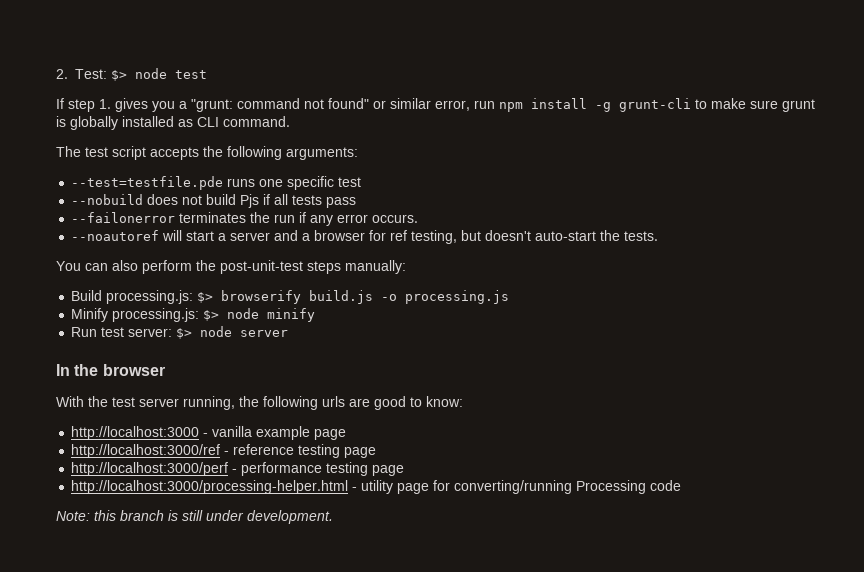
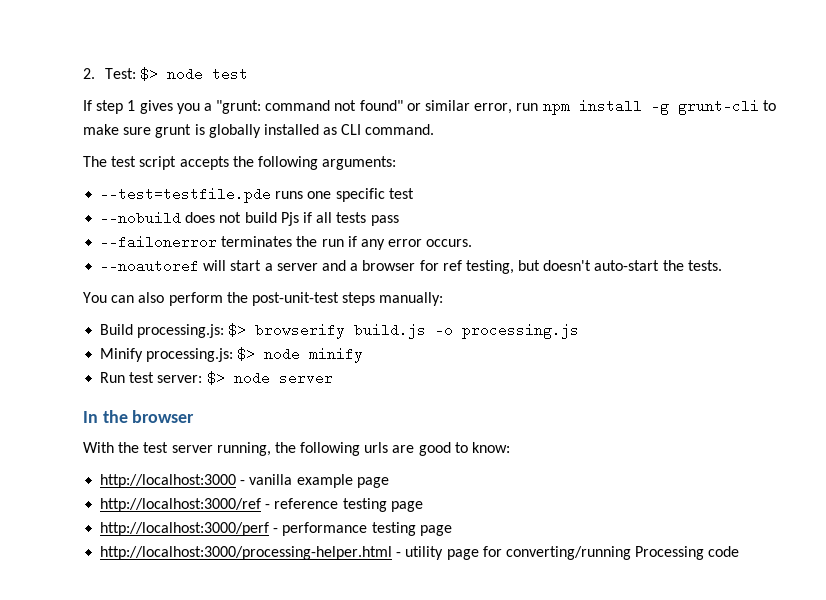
- If step 1. gives you a "grunt: command not found" or similar error, run npm install -g grunt-cli to make sure grunt is globally installed as CLI command.
+ If step 1 gives you a "grunt: command not found" or similar error, run npm install -g grunt-cli to make sure grunt is globally installed as CLI command.
- Note: this branch is still under development.

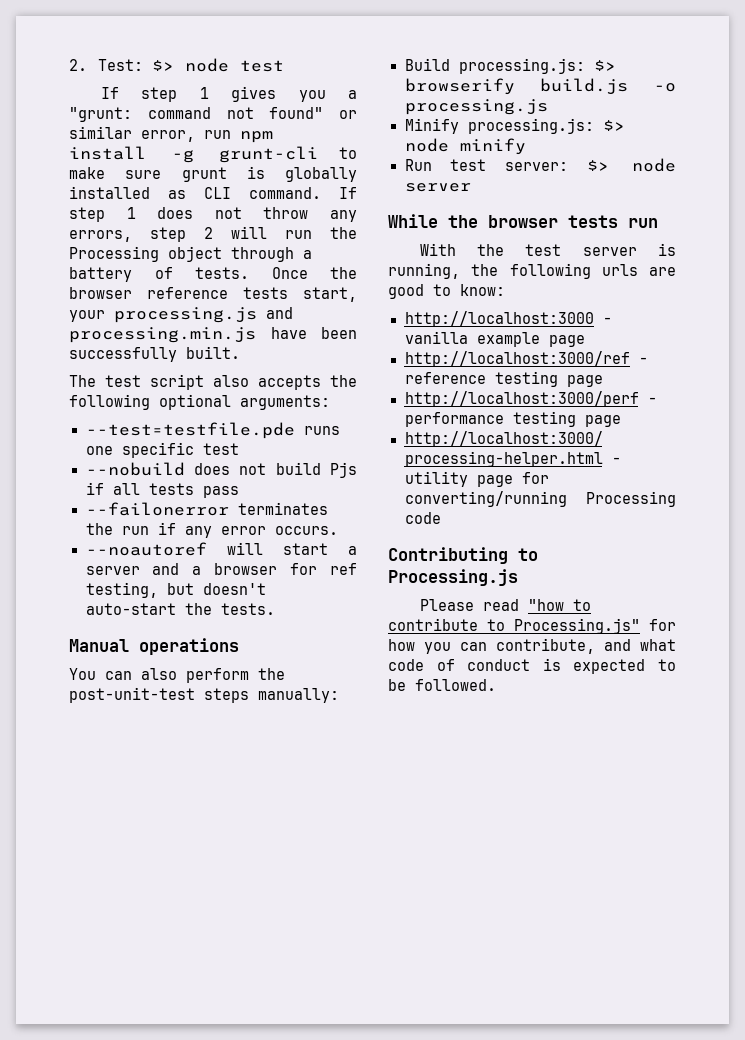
+ If step 1 does not throw any errors, step 2 will run the Processing object through a battery of tests. Once the browser reference tests start, your processing.js and processing.min.js have been successfully built.
- The test script accepts the following arguments:
+ The test script also accepts the following optional arguments:
+ Manual operations
- In the browser
+ While the browser tests run
- With the test server running, the following urls are good to know:
+ With the test server is running, the following urls are good to know:
+ Contributing to Processing.js
+ Please read "how to contribute to Processing.js" for how you can contribute, and what code of conduct is expected to be followed.

